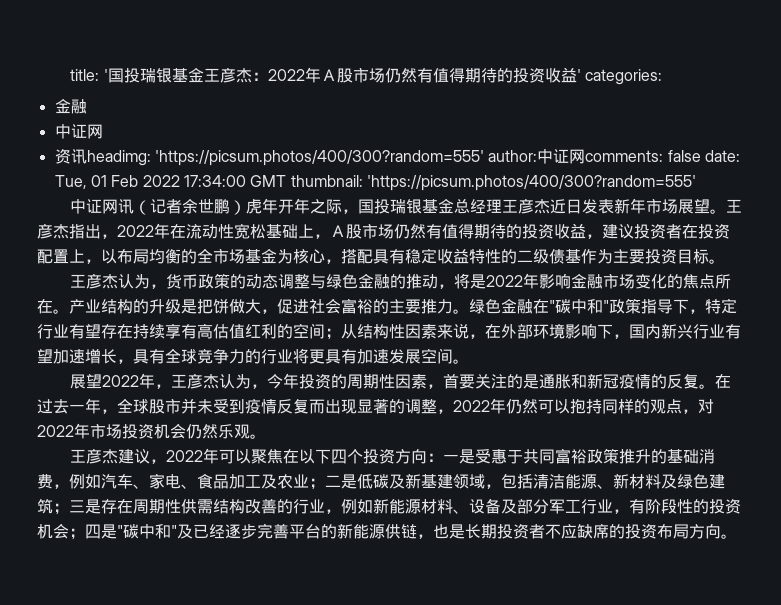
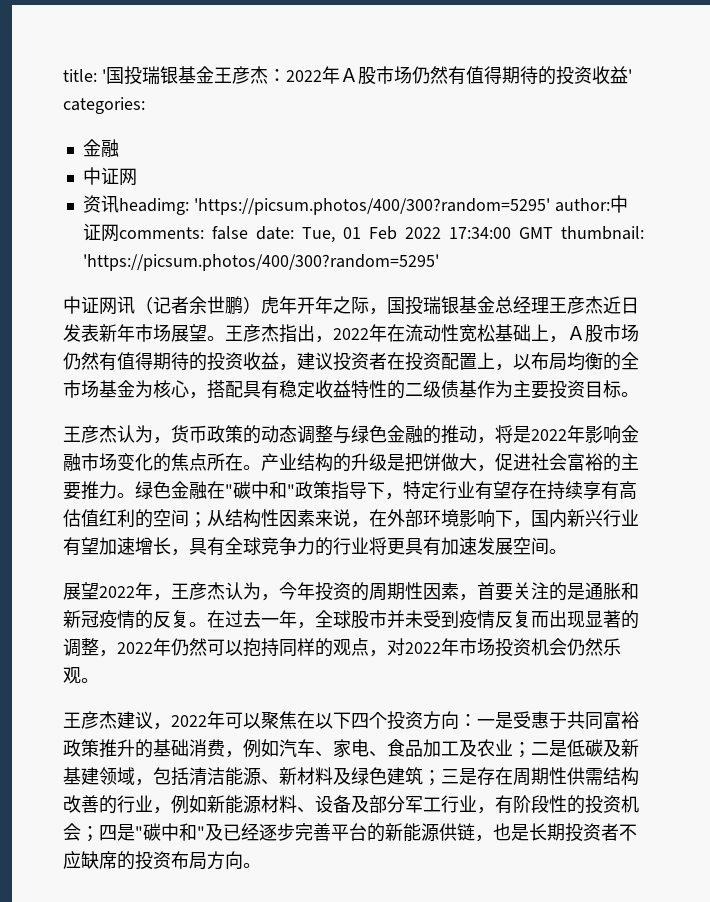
- 资讯headimg: 'https://picsum.photos/400/300?random=555' author:中证网comments: false date: Tue, 01 Feb 2022 17:34:00 GMT thumbnail: 'https://picsum.photos/400/300?random=555'
+ 资讯headimg: 'https://picsum.photos/400/300?random=5295' author:中证网comments: false date: Tue, 01 Feb 2022 17:34:00 GMT thumbnail: 'https://picsum.photos/400/300?random=5295'

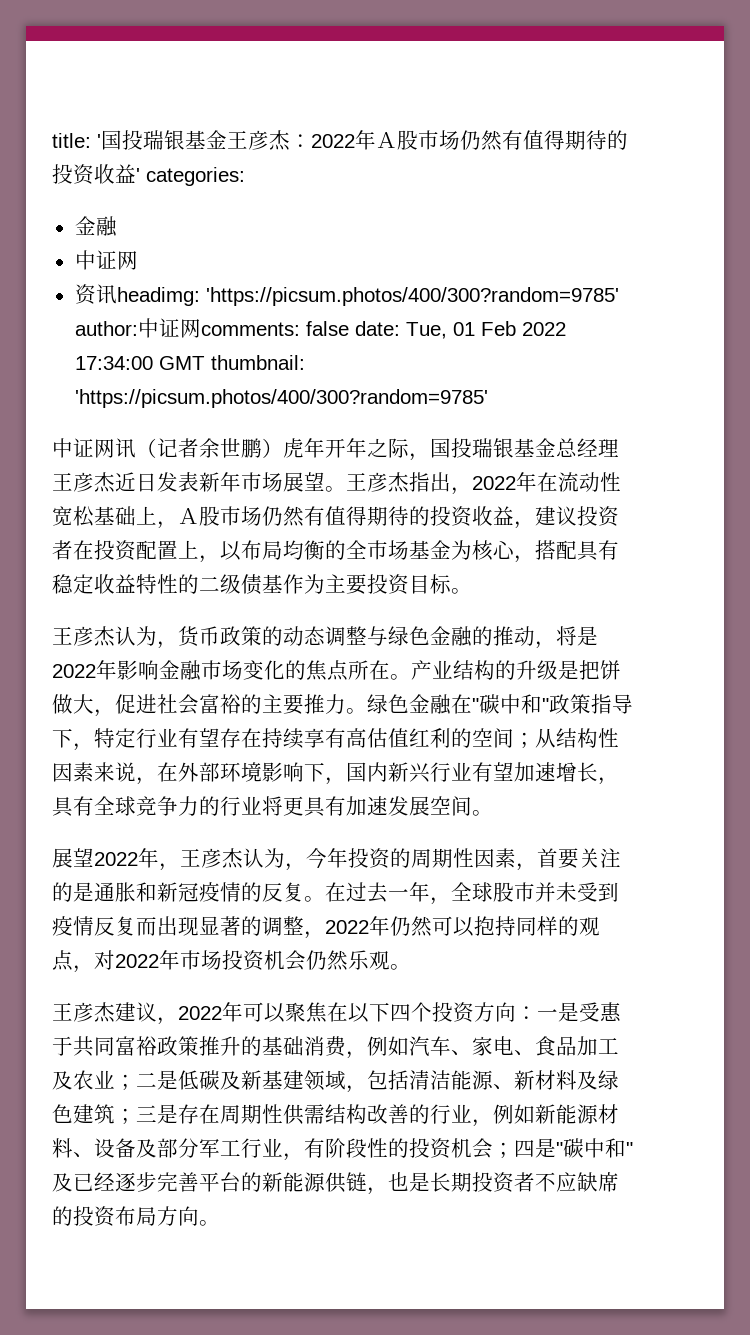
- 资讯headimg: 'https://picsum.photos/400/300?random=5295' author:中证网comments: false date: Tue, 01 Feb 2022 17:34:00 GMT thumbnail: 'https://picsum.photos/400/300?random=5295'
+ 资讯headimg: 'https://picsum.photos/400/300?random=9785' author:中证网comments: false date: Tue, 01 Feb 2022 17:34:00 GMT thumbnail: 'https://picsum.photos/400/300?random=9785'

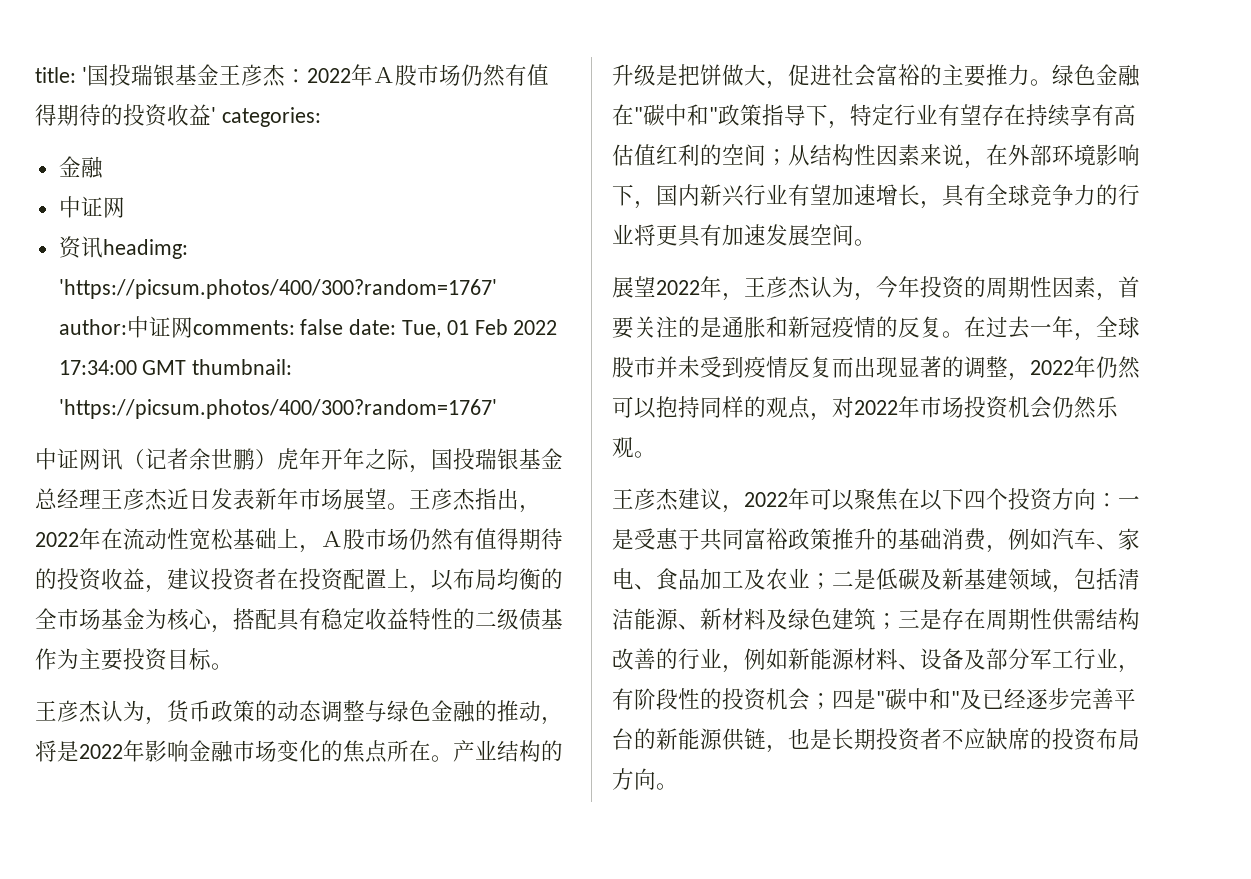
- 资讯headimg: 'https://picsum.photos/400/300?random=9785' author:中证网comments: false date: Tue, 01 Feb 2022 17:34:00 GMT thumbnail: 'https://picsum.photos/400/300?random=9785'
+ 资讯headimg: 'https://picsum.photos/400/300?random=1767' author:中证网comments: false date: Tue, 01 Feb 2022 17:34:00 GMT thumbnail: 'https://picsum.photos/400/300?random=1767'

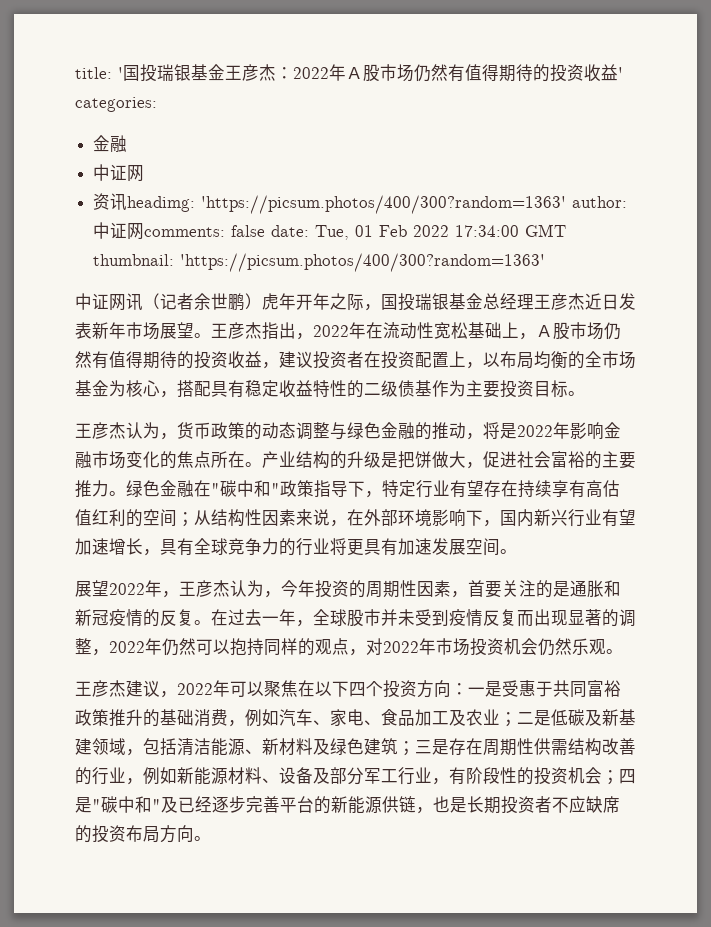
- 资讯headimg: 'https://picsum.photos/400/300?random=1767' author:中证网comments: false date: Tue, 01 Feb 2022 17:34:00 GMT thumbnail: 'https://picsum.photos/400/300?random=1767'
+ 资讯headimg: 'https://picsum.photos/400/300?random=1363' author:中证网comments: false date: Tue, 01 Feb 2022 17:34:00 GMT thumbnail: 'https://picsum.photos/400/300?random=1363'

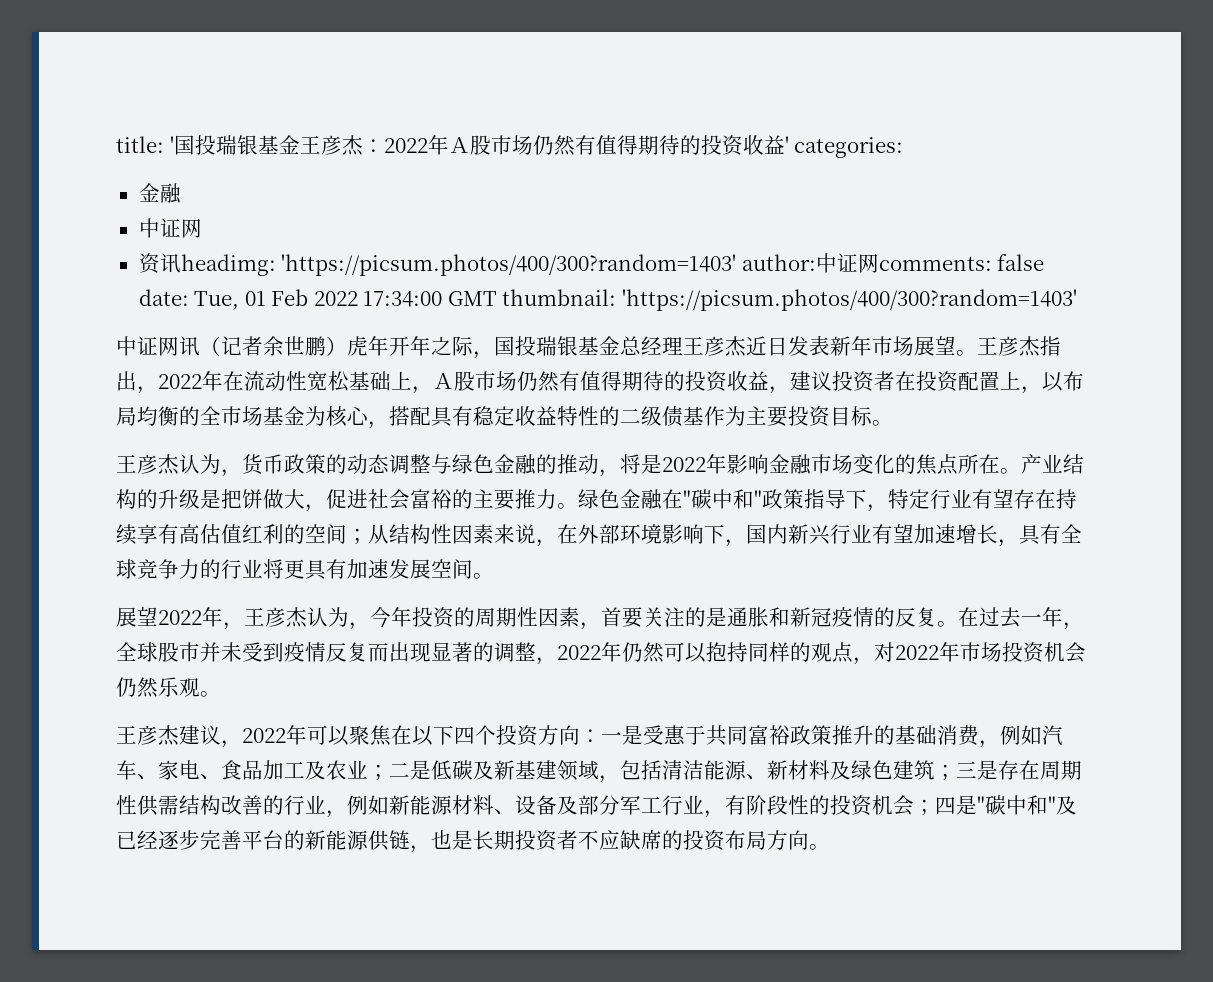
- 资讯headimg: 'https://picsum.photos/400/300?random=1363' author:中证网comments: false date: Tue, 01 Feb 2022 17:34:00 GMT thumbnail: 'https://picsum.photos/400/300?random=1363'
+ 资讯headimg: 'https://picsum.photos/400/300?random=1403' author:中证网comments: false date: Tue, 01 Feb 2022 17:34:00 GMT thumbnail: 'https://picsum.photos/400/300?random=1403'

